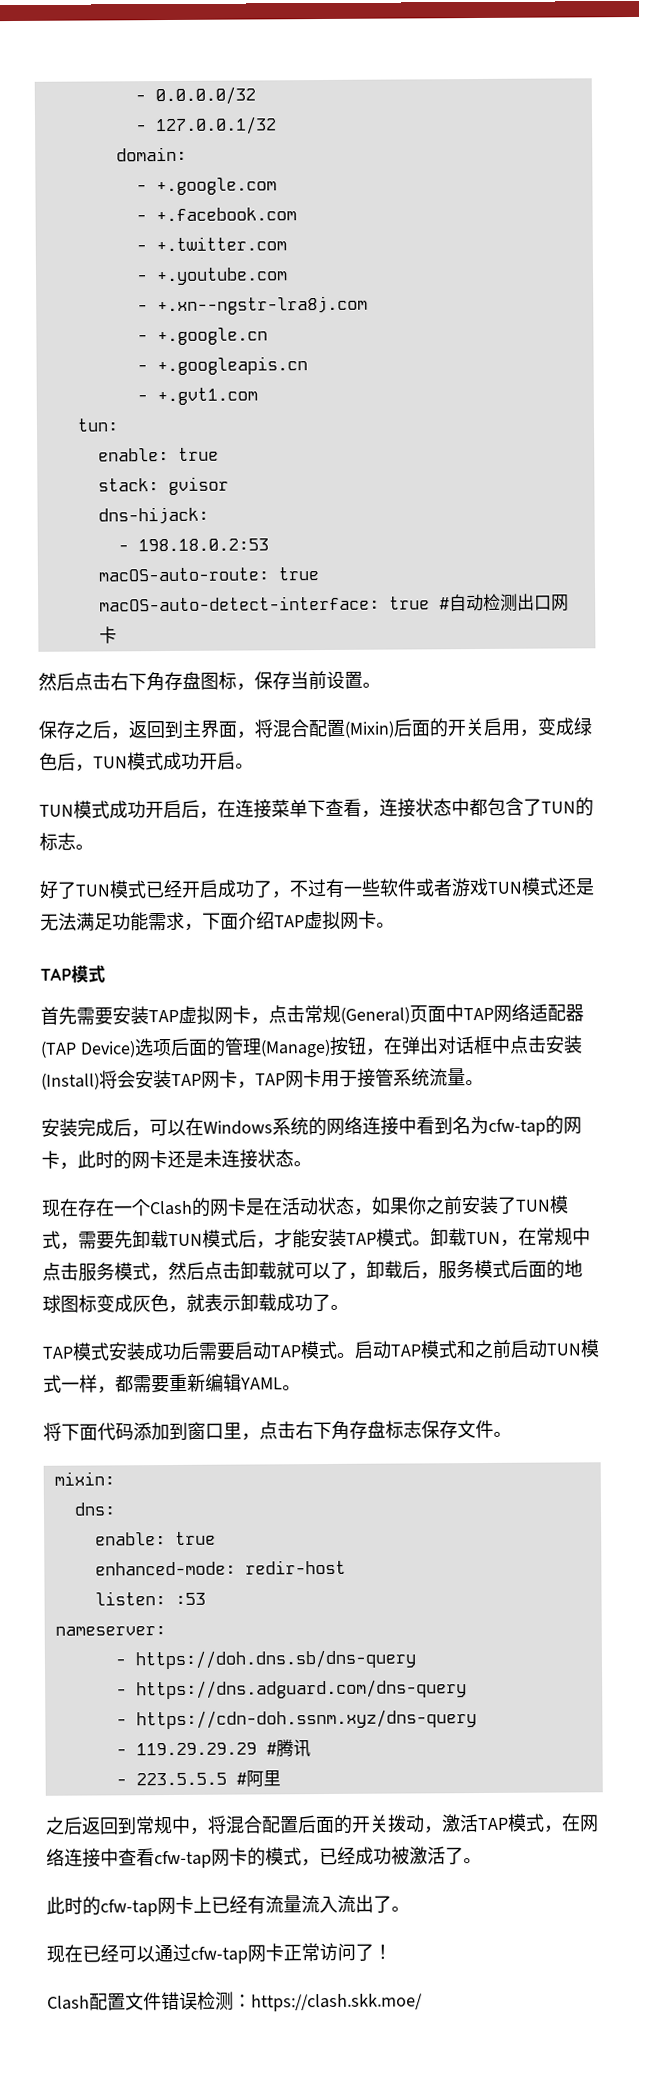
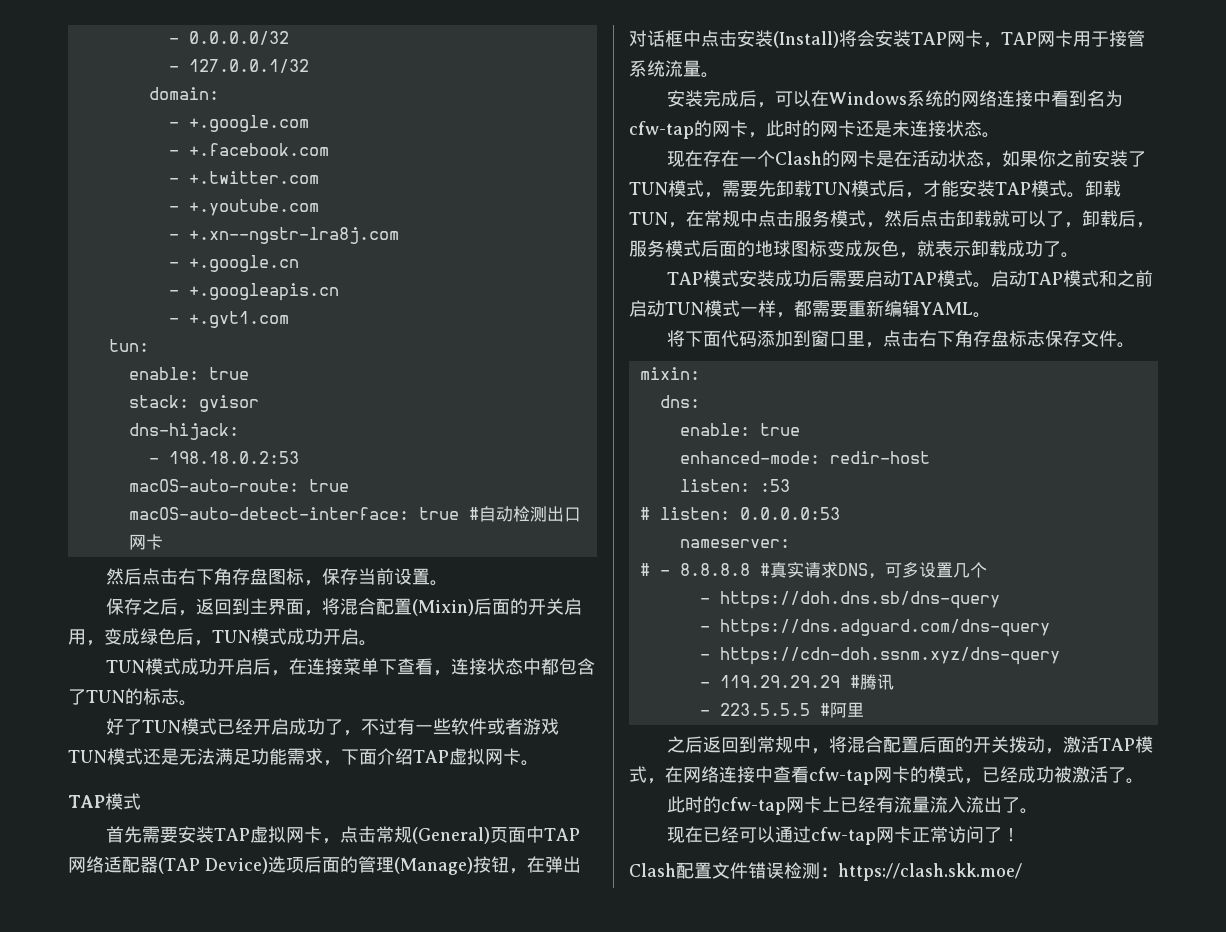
+ # listen: 0.0.0.0:53
  nameserver:
+ # - 8.8.8.8 #真实请求DNS，可多设置几个

